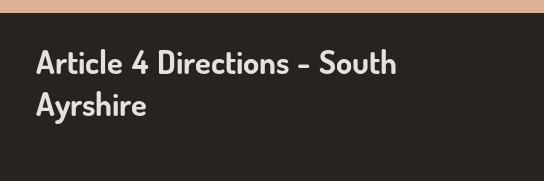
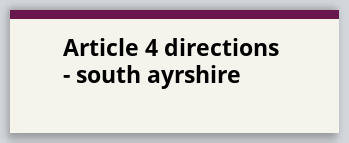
- Article 4 Directions - South Ayrshire
+ Article 4 directions - south ayrshire

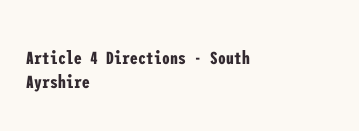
- Article 4 directions - south ayrshire
+ Article 4 Directions - South Ayrshire

